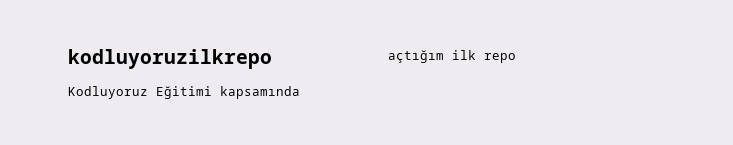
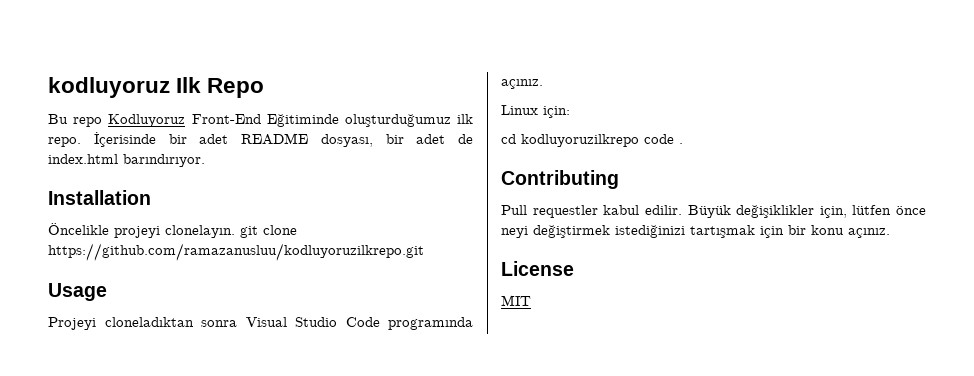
- kodluyoruzilkrepo
- Kodluyoruz Eğitimi kapsamında açtığım ilk repo
+ kodluyoruz Ilk Repo
+ Bu repo Kodluyoruz Front-End Eğitiminde oluşturduğumuz ilk repo. İçerisinde bir adet README dosyası, bir adet de index.html barındırıyor.
+ Installation
+ Öncelikle projeyi clonelayın. git clone https://github.com/ramazanusluu/kodluyoruzilkrepo.git
+ Usage
+ Projeyi cloneladıktan sonra Visual Studio Code programında açınız.
+ Linux için:
+ cd kodluyoruzilkrepo code .
+ Contributing
+ Pull requestler kabul edilir. Büyük değişiklikler için, lütfen önce neyi değiştirmek istediğinizi tartışmak için bir konu açınız.
+ License
+ MIT

